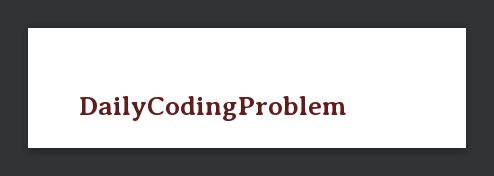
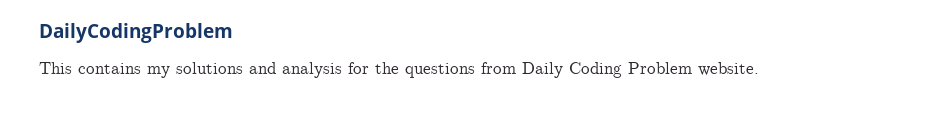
+ This contains my solutions and analysis for the questions from Daily Coding Problem website.

